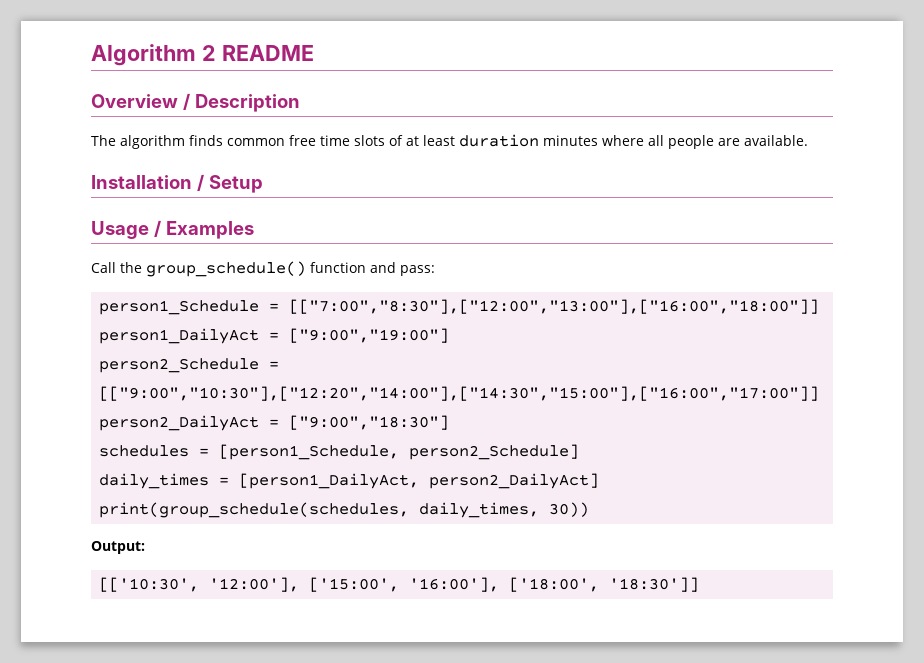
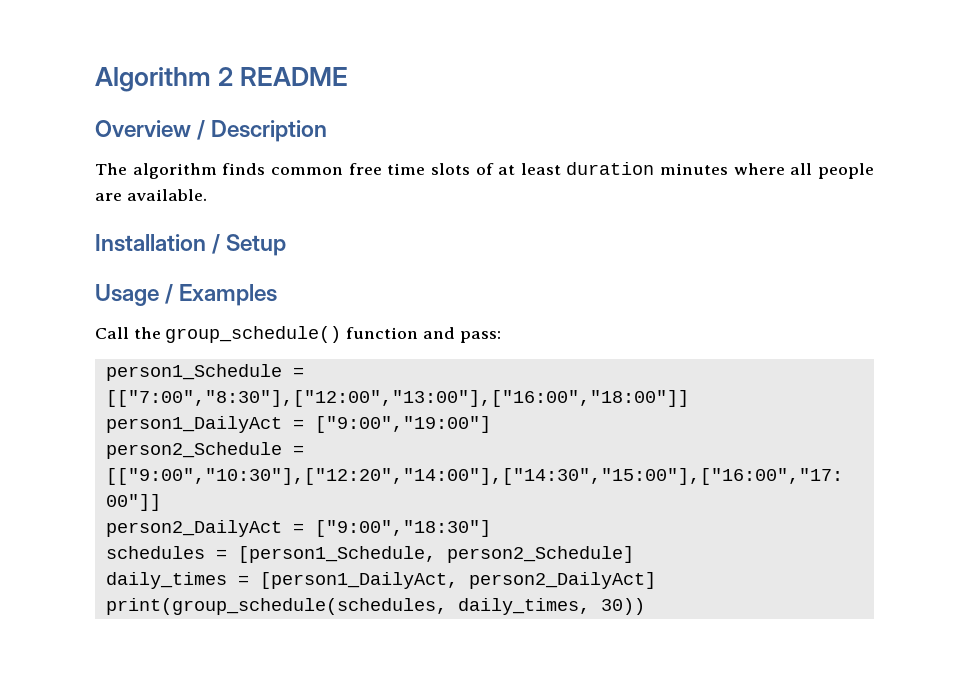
- Output:
- [['10:30', '12:00'], ['15:00', '16:00'], ['18:00', '18:30']]

